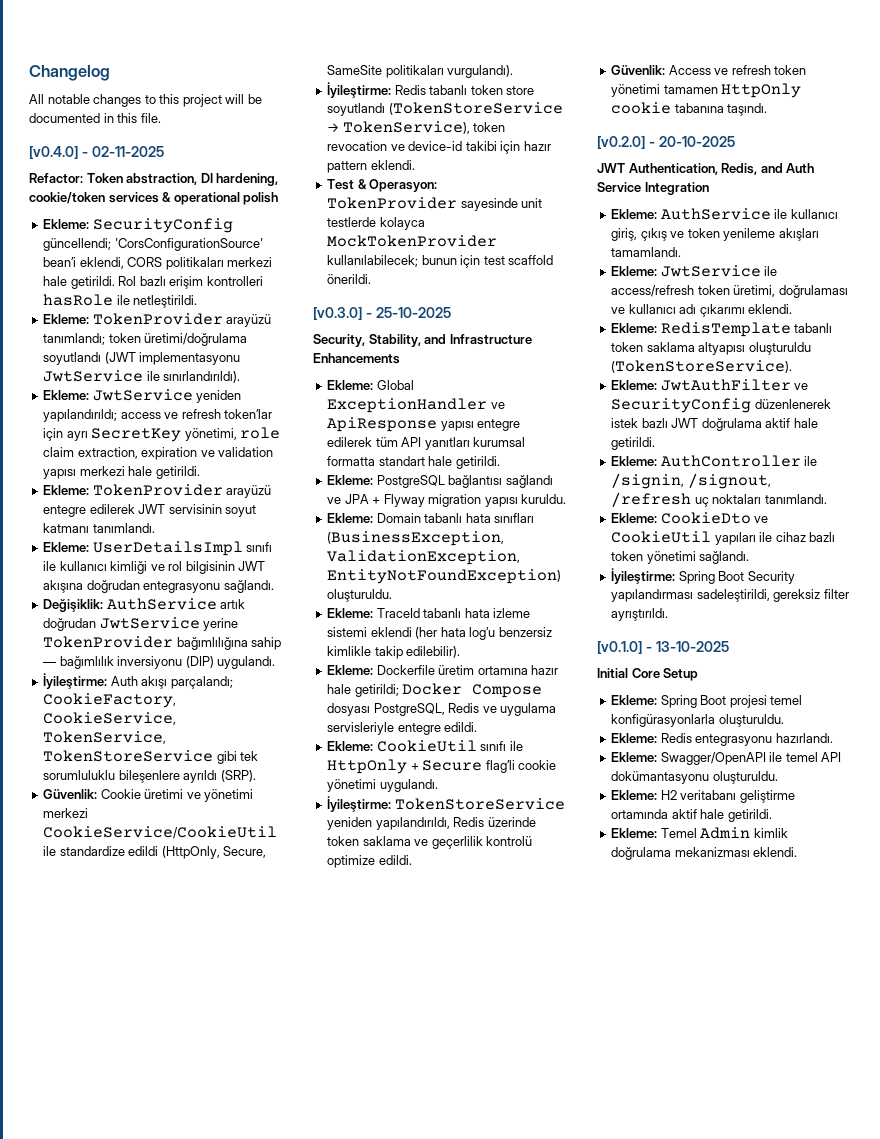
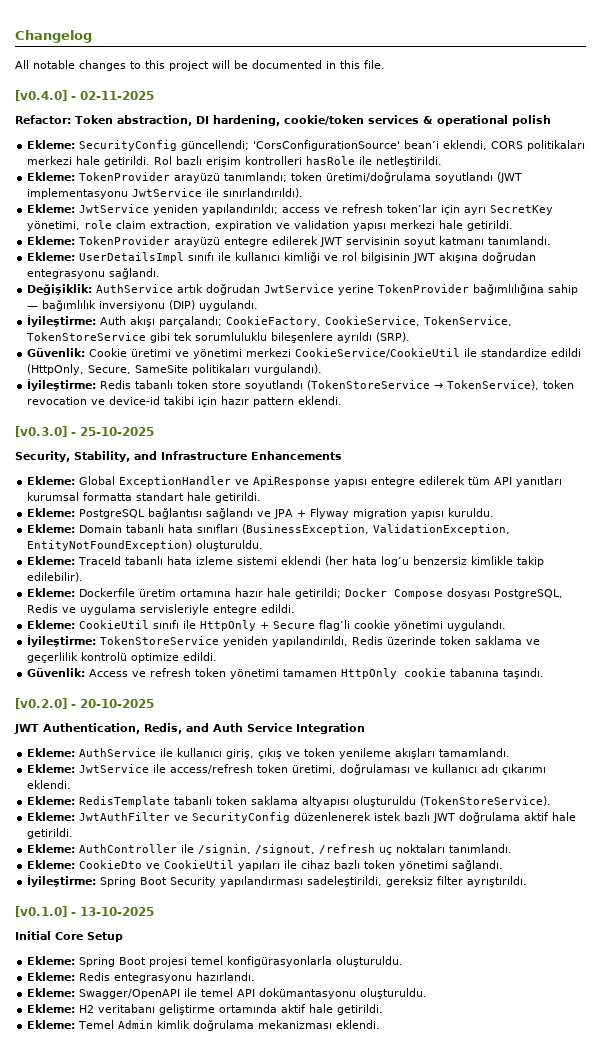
- Test & Operasyon: TokenProvider sayesinde unit testlerde kolayca MockTokenProvider kullanılabilecek; bunun için test scaffold önerildi.

